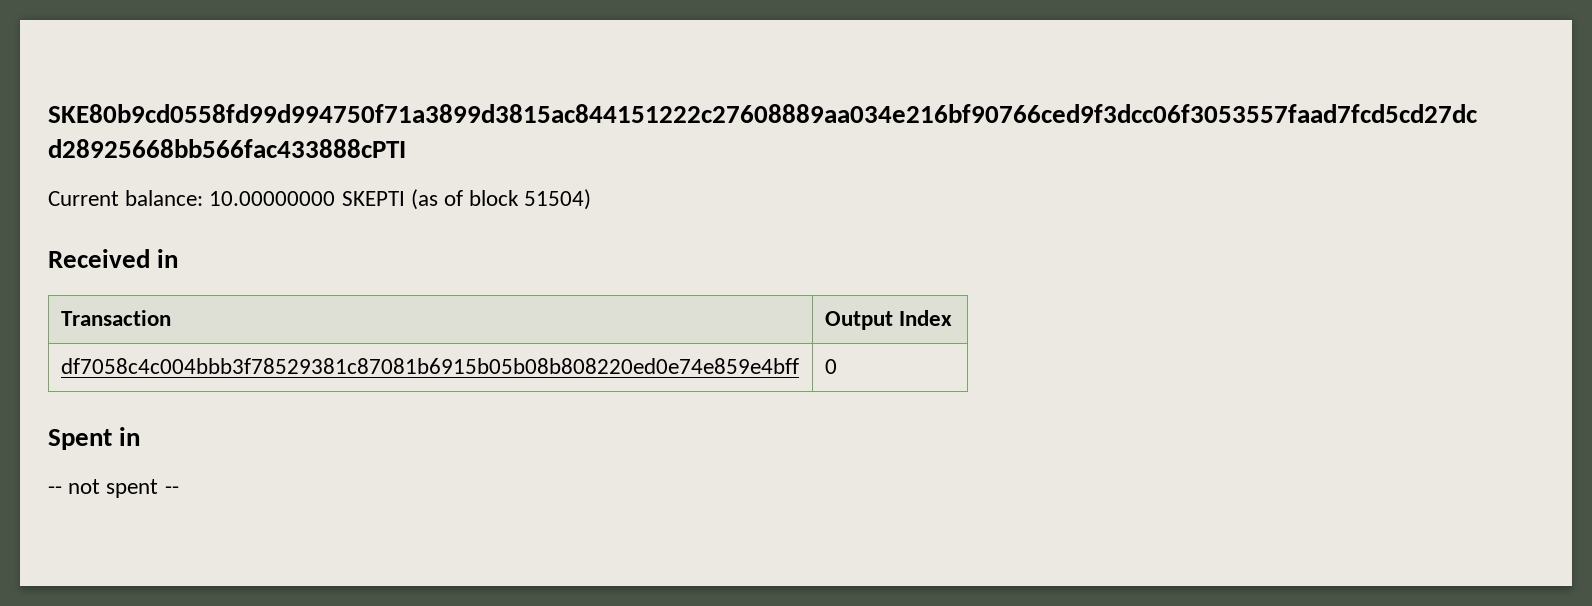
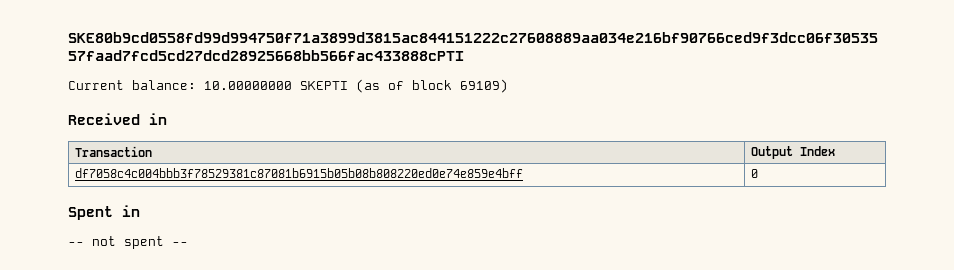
- Current balance: 10.00000000 SKEPTI (as of block 51504)
+ Current balance: 10.00000000 SKEPTI (as of block 69109)

